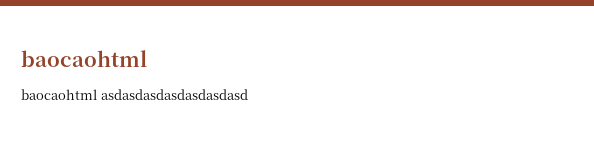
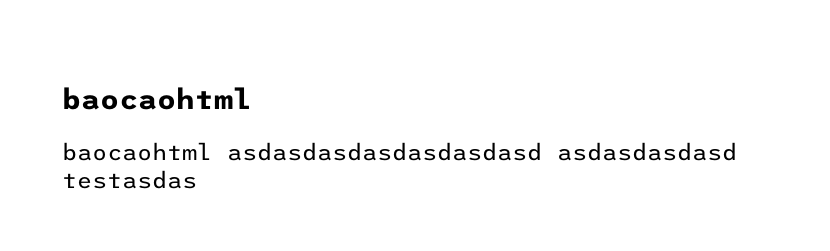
- baocaohtml asdasdasdasdasdasdasd
+ baocaohtml asdasdasdasdasdasdasd asdasdasdasd testasdas

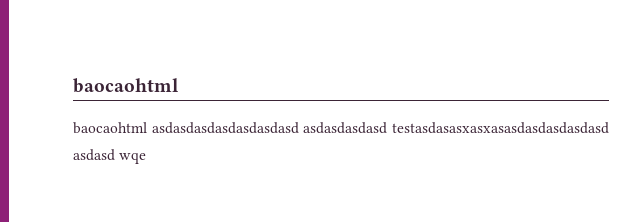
- baocaohtml asdasdasdasdasdasdasd asdasdasdasd testasdas
+ baocaohtml asdasdasdasdasdasdasd asdasdasdasd testasdasasxasxasasdasdasdasdasd asdasd wqe

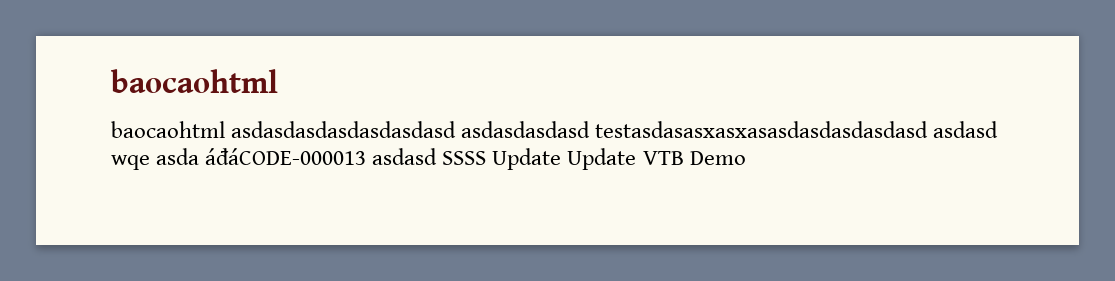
- baocaohtml asdasdasdasdasdasdasd asdasdasdasd testasdasasxasxasasdasdasdasdasd asdasd wqe
+ baocaohtml asdasdasdasdasdasdasd asdasdasdasd testasdasasxasxasasdasdasdasdasd asdasd wqe asda áđáCODE-000013 asdasd SSSS Update Update VTB Demo

